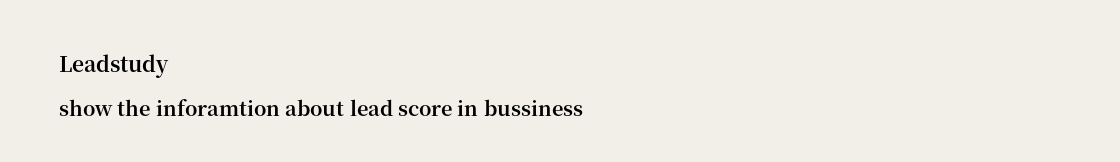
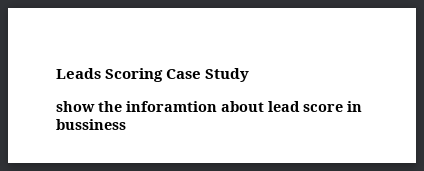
- Leadstudy
+ Leads Scoring Case Study

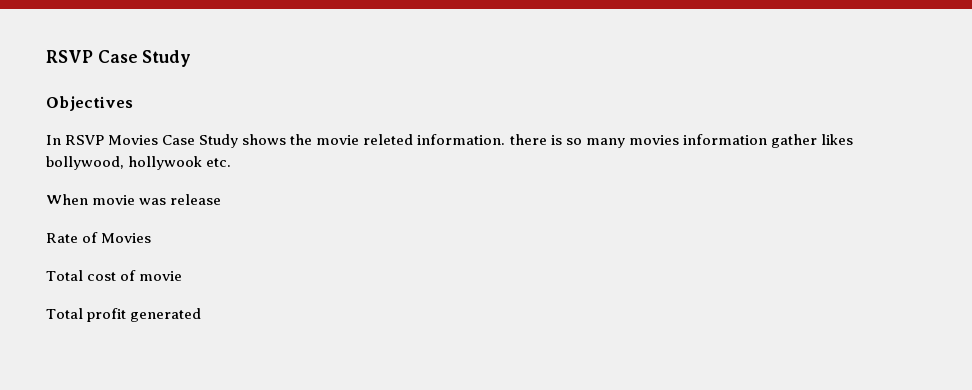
- Leads Scoring Case Study
+ RSVP Case Study
- show the inforamtion about lead score in bussiness
+ Objectives
+ In RSVP Movies Case Study shows the movie releted information. there is so many movies information gather likes bollywood, hollywook etc.
+ When movie was release
+ Rate of Movies
+ Total cost of movie
+ Total profit generated

